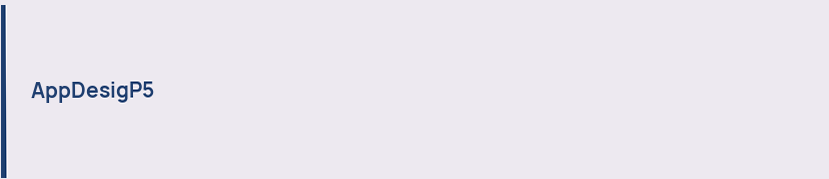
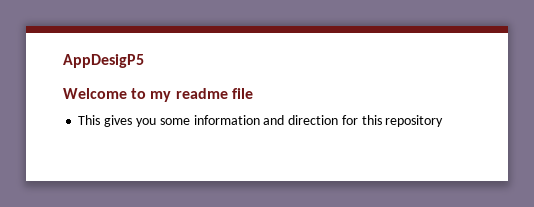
+ Welcome to my readme file
+ This gives you some information and direction for this repository

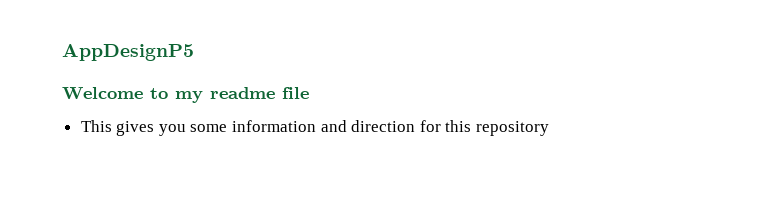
- AppDesigP5
+ AppDesignP5

